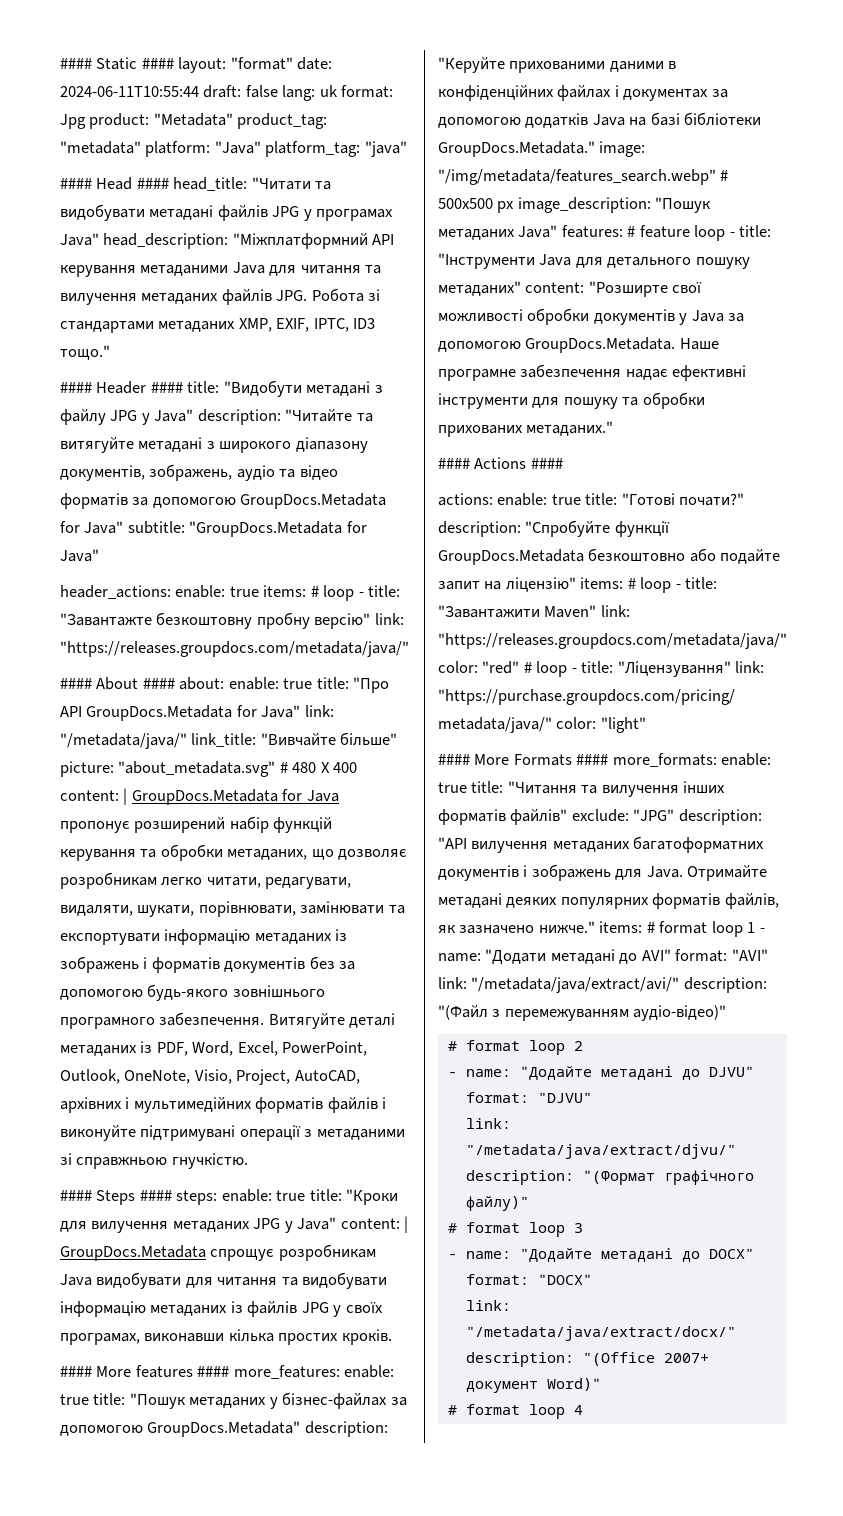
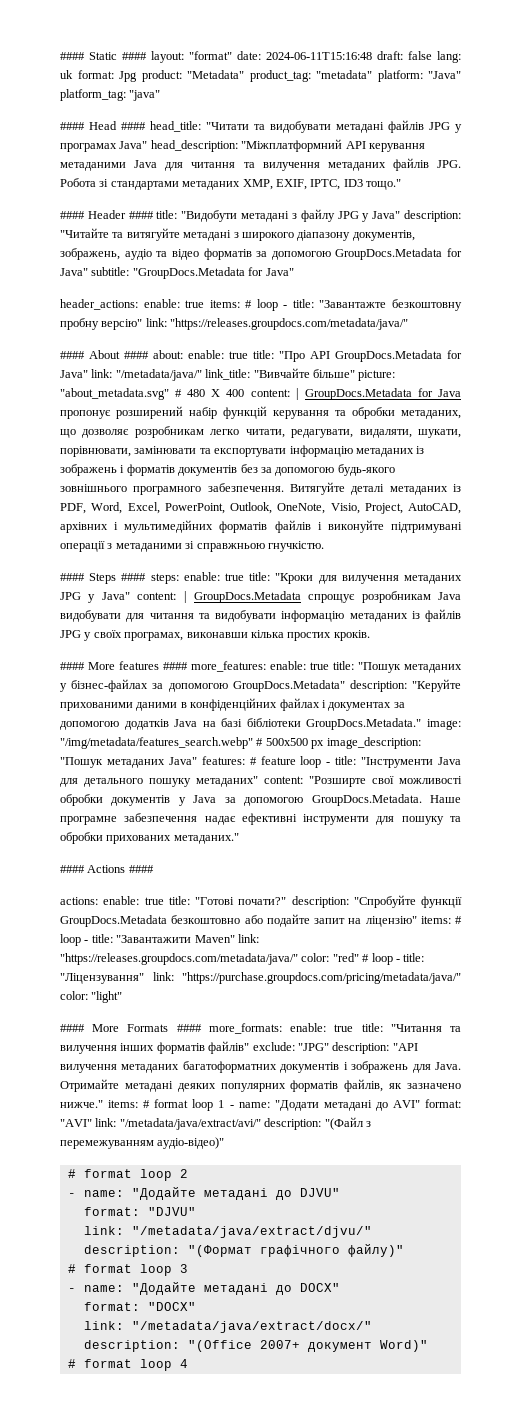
- #### Static #### layout: "format" date: 2024-06-11T10:55:44 draft: false lang: uk format: Jpg product: "Metadata" product_tag: "metadata" platform: "Java" platform_tag: "java"
+ #### Static #### layout: "format" date: 2024-06-11T15:16:48 draft: false lang: uk format: Jpg product: "Metadata" product_tag: "metadata" platform: "Java" platform_tag: "java"

